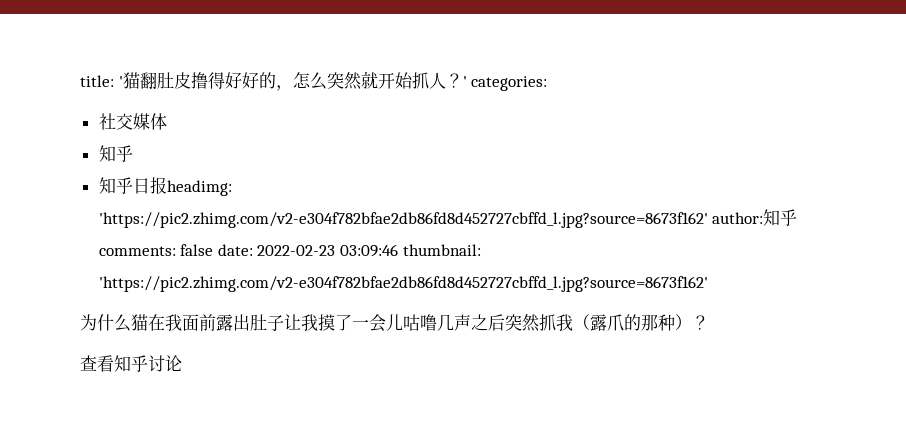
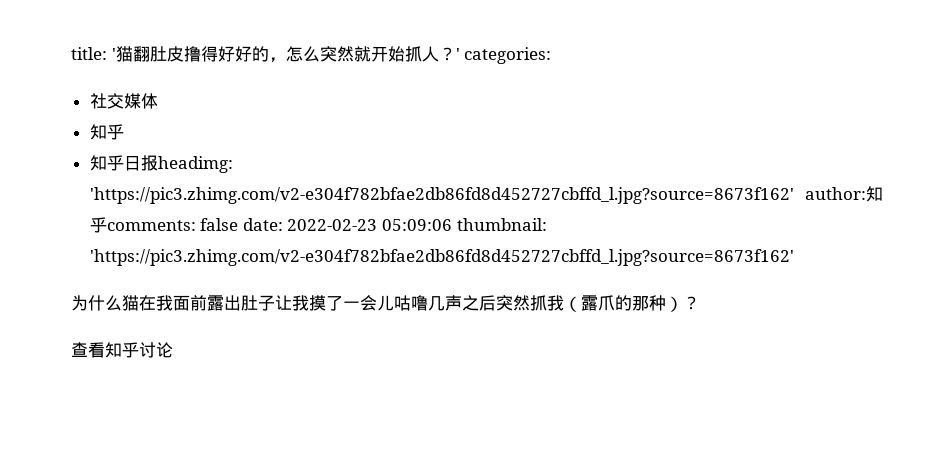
- 知乎日报headimg: 'https://pic2.zhimg.com/v2-e304f782bfae2db86fd8d452727cbffd_l.jpg?source=8673f162' author:知乎comments: false date: 2022-02-23 03:09:46 thumbnail: 'https://pic2.zhimg.com/v2-e304f782bfae2db86fd8d452727cbffd_l.jpg?source=8673f162'
+ 知乎日报headimg: 'https://pic3.zhimg.com/v2-e304f782bfae2db86fd8d452727cbffd_l.jpg?source=8673f162' author:知乎comments: false date: 2022-02-23 05:09:06 thumbnail: 'https://pic3.zhimg.com/v2-e304f782bfae2db86fd8d452727cbffd_l.jpg?source=8673f162'

